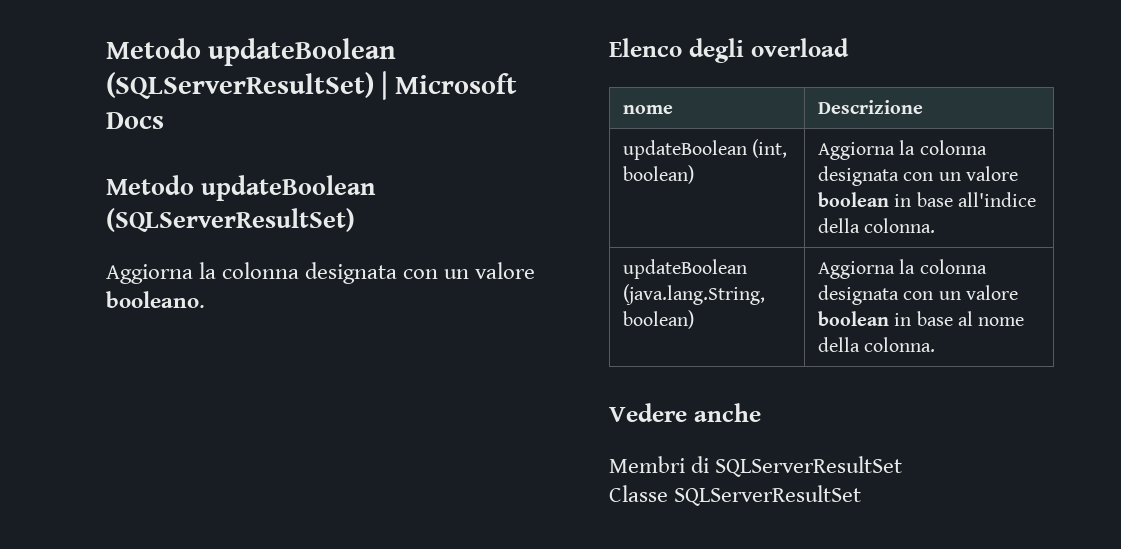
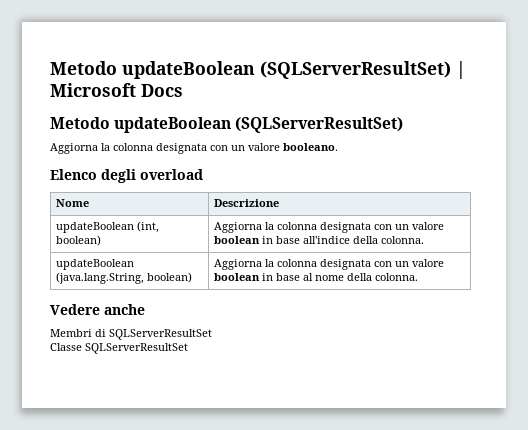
- nome | Descrizione
+ Nome | Descrizione

